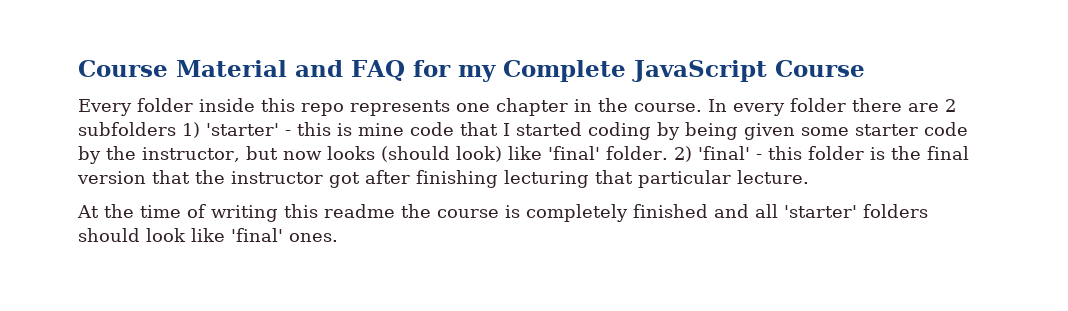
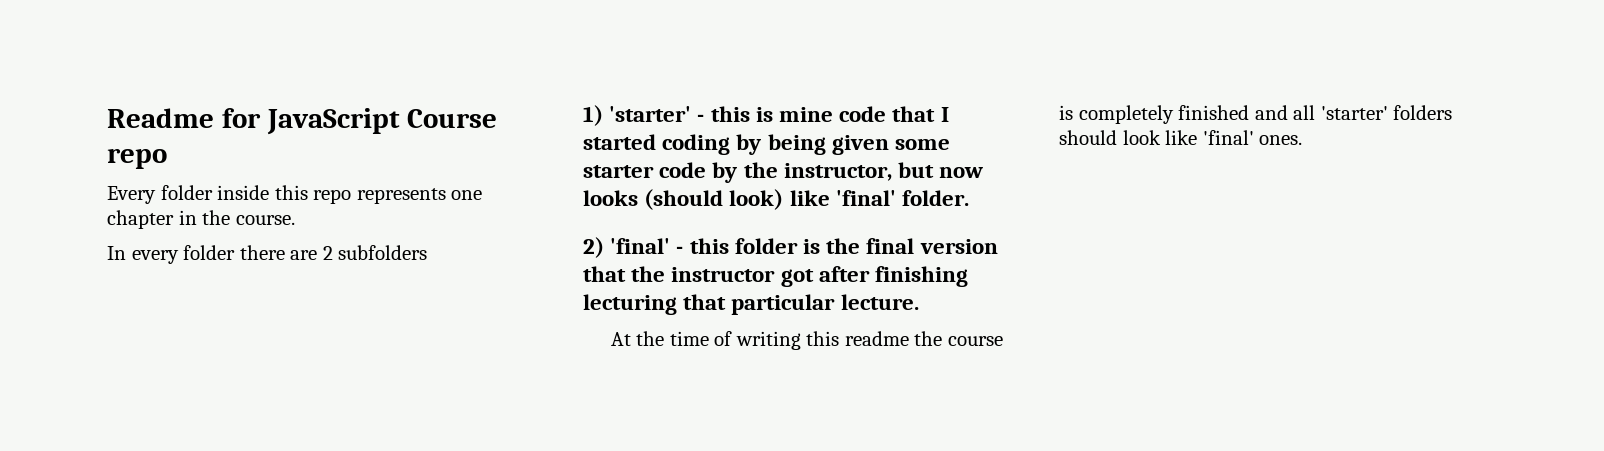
- Course Material and FAQ for my Complete JavaScript Course
+ Readme for JavaScript Course repo
- Every folder inside this repo represents one chapter in the course. In every folder there are 2 subfolders 1) 'starter' - this is mine code that I started coding by being given some starter code by the instructor, but now looks (should look) like 'final' folder. 2) 'final' - this folder is the final version that the instructor got after finishing lecturing that particular lecture.
+ Every folder inside this repo represents one chapter in the course.
+ In every folder there are 2 subfolders
+ 1) 'starter' - this is mine code that I started coding by being given some starter code by the instructor, but now looks (should look) like 'final' folder.
+ 2) 'final' - this folder is the final version that the instructor got after finishing lecturing that particular lecture.

